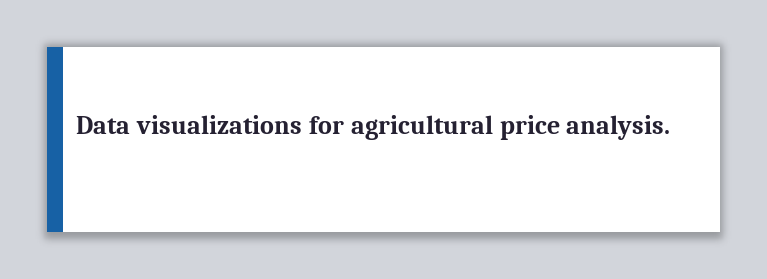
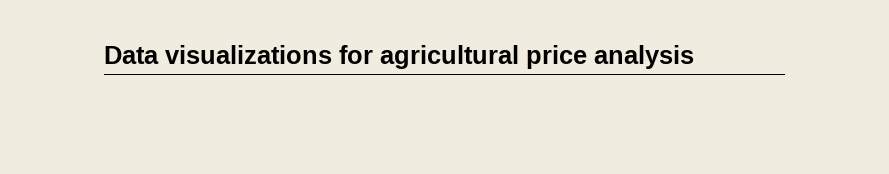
- Data visualizations for agricultural price analysis.
+ Data visualizations for agricultural price analysis

